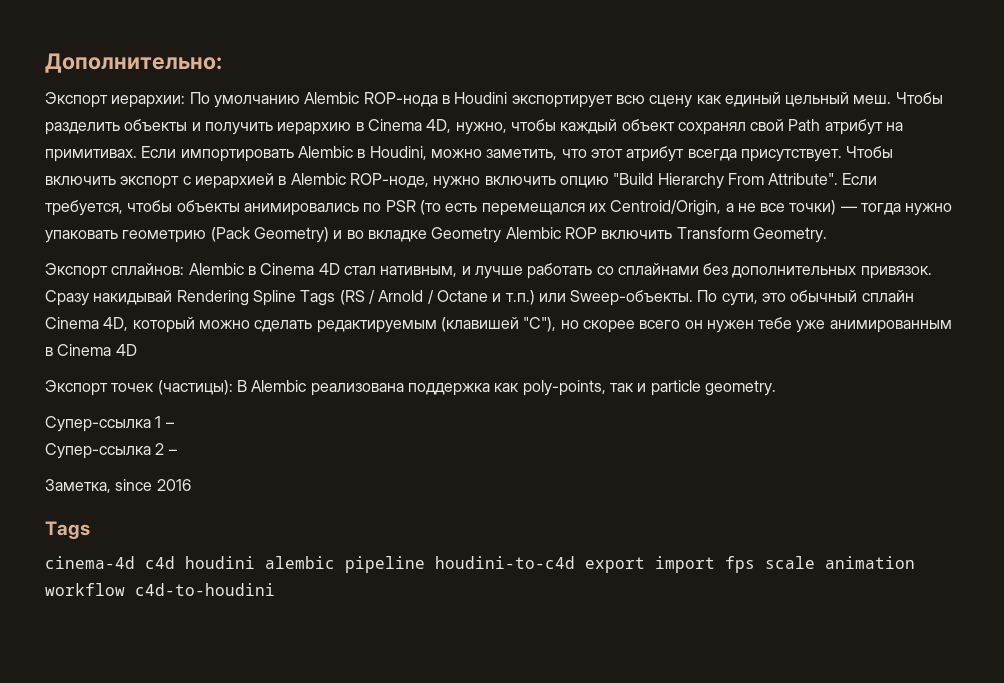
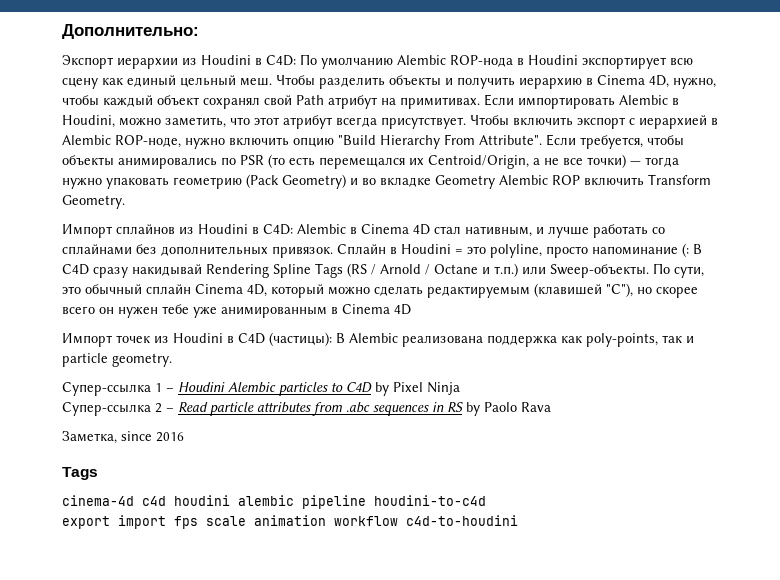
- Экспорт иерархии: По умолчанию Alembic ROP-нода в Houdini экспортирует всю сцену как единый цельный меш.
+ Экспорт иерархии из Houdini в C4D: По умолчанию Alembic ROP-нода в Houdini экспортирует всю сцену как единый цельный меш.
- Экспорт сплайнов: Alembic в Cinema 4D стал нативным, и лучше работать со сплайнами без дополнительных привязок.
+ Импорт сплайнов из Houdini в C4D: Alembic в Cinema 4D стал нативным, и лучше работать со сплайнами без дополнительных привязок.
- Сразу накидывай Rendering Spline Tags (RS / Arnold / Octane и т.п.) или Sweep-объекты.
+ Сплайн в Houdini = это polyline, просто напоминание (: В C4D cразу накидывай Rendering Spline Tags (RS / Arnold / Octane и т.п.) или Sweep-объекты.
- Экспорт точек (частицы): В Alembic реализована поддержка как poly-points, так и particle geometry.
+ Импорт точек из Houdini в C4D (частицы): В Alembic реализована поддержка как poly-points, так и particle geometry.
- Супер-ссылка 1 –
- Супер-ссылка 2 –
+ Супер-ссылка 1 – Houdini Alembic particles to C4D by Pixel Ninja
+ Супер-ссылка 2 – Read particle attributes from .abc sequences in RS by Paolo Rava
- cinema-4d c4d houdini alembic pipeline houdini-to-c4d export import fps scale animation workflow c4d-to-houdini
+ cinema-4d c4d houdini alembic pipeline houdini-to-c4d
+ export import fps scale animation workflow c4d-to-houdini

